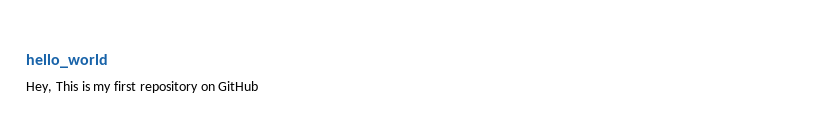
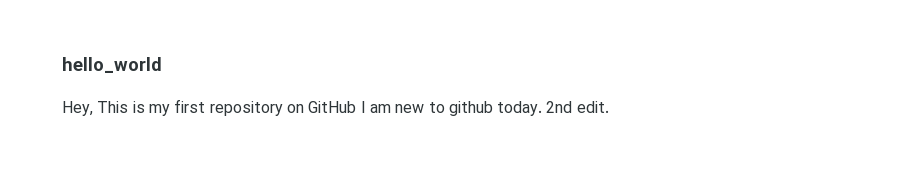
- Hey, This is my first repository on GitHub
+ Hey, This is my first repository on GitHub I am new to github today. 2nd edit.

